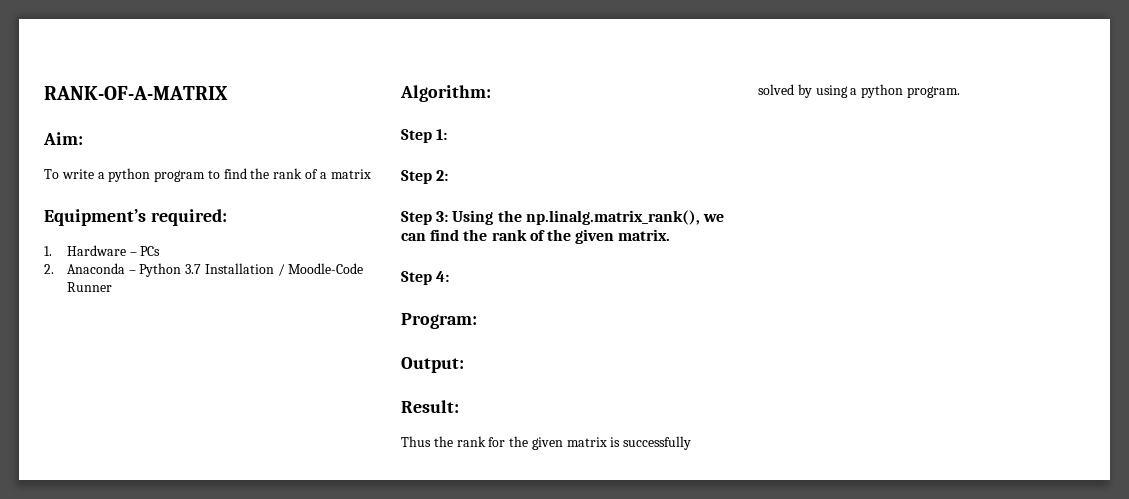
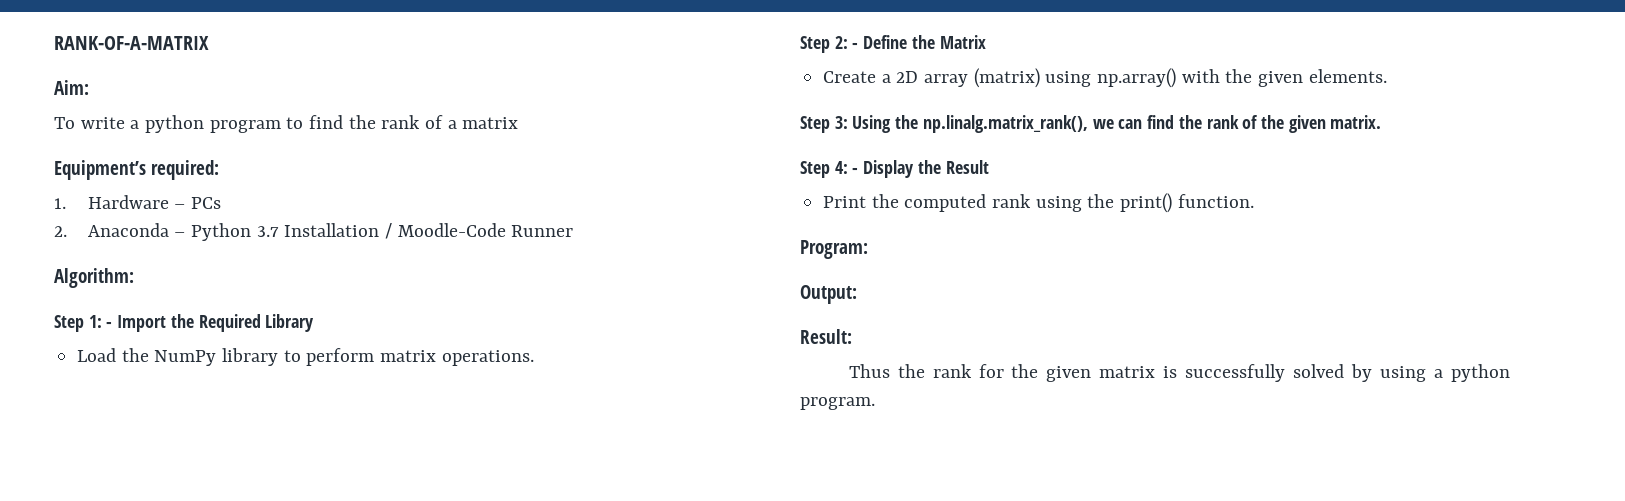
- Step 1:
- Step 2:
+ Step 1: - Import the Required Library
+ Load the NumPy library to perform matrix operations.
+ Step 2: - Define the Matrix
+ Create a 2D array (matrix) using np.array() with the given elements.
- Step 4:
+ Step 4: - Display the Result
+ Print the computed rank using the print() function.

